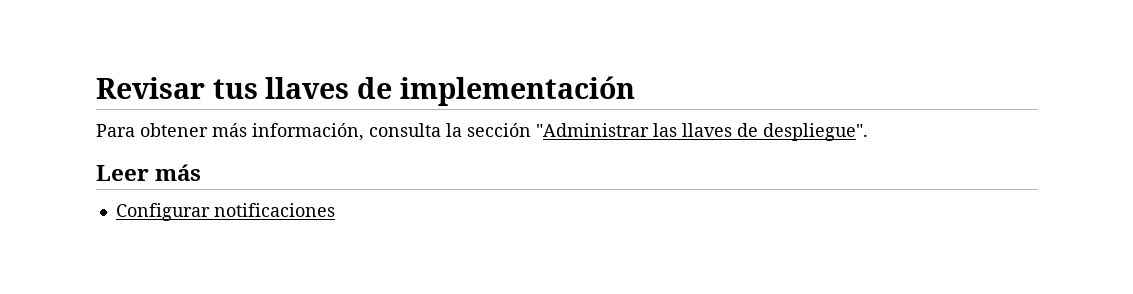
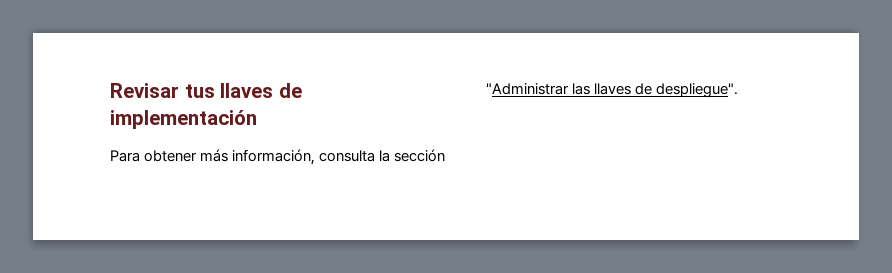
- Leer más
- Configurar notificaciones

